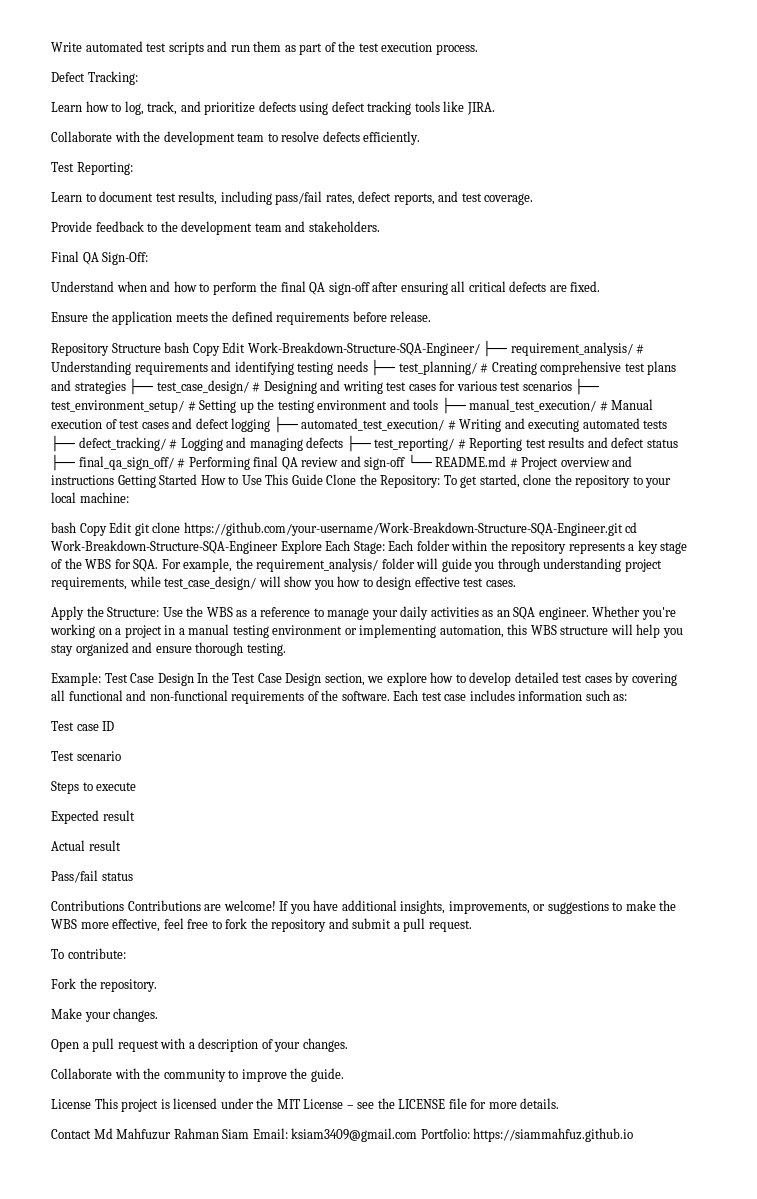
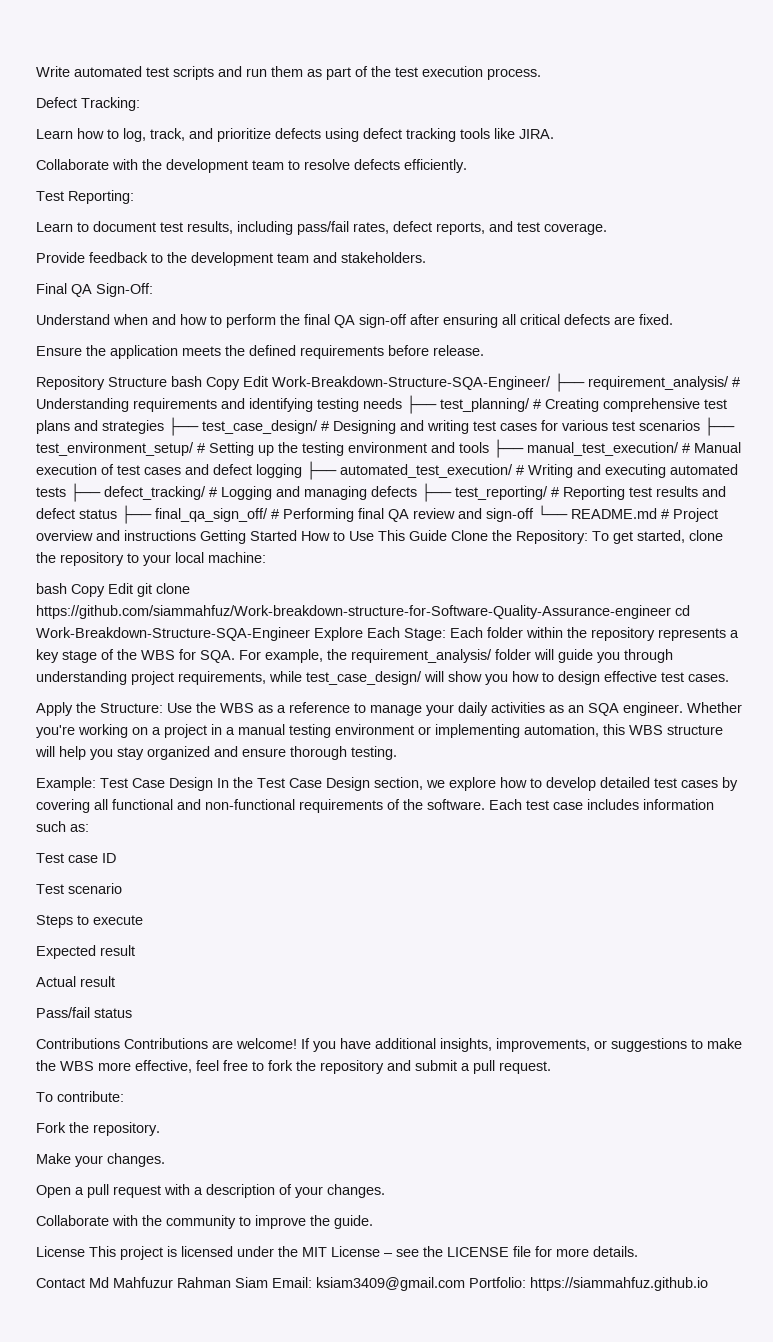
- bash Copy Edit git clone https://github.com/your-username/Work-Breakdown-Structure-SQA-Engineer.git cd Work-Breakdown-Structure-SQA-Engineer Explore Each Stage: Each folder within the repository represents a key stage of the WBS for SQA. For example, the requirement_analysis/ folder will guide you through understanding project requirements, while test_case_design/ will show you how to design effective test cases.
+ bash Copy Edit git clone https://github.com/siammahfuz/Work-breakdown-structure-for-Software-Quality-Assurance-engineer cd Work-Breakdown-Structure-SQA-Engineer Explore Each Stage: Each folder within the repository represents a key stage of the WBS for SQA. For example, the requirement_analysis/ folder will guide you through understanding project requirements, while test_case_design/ will show you how to design effective test cases.

